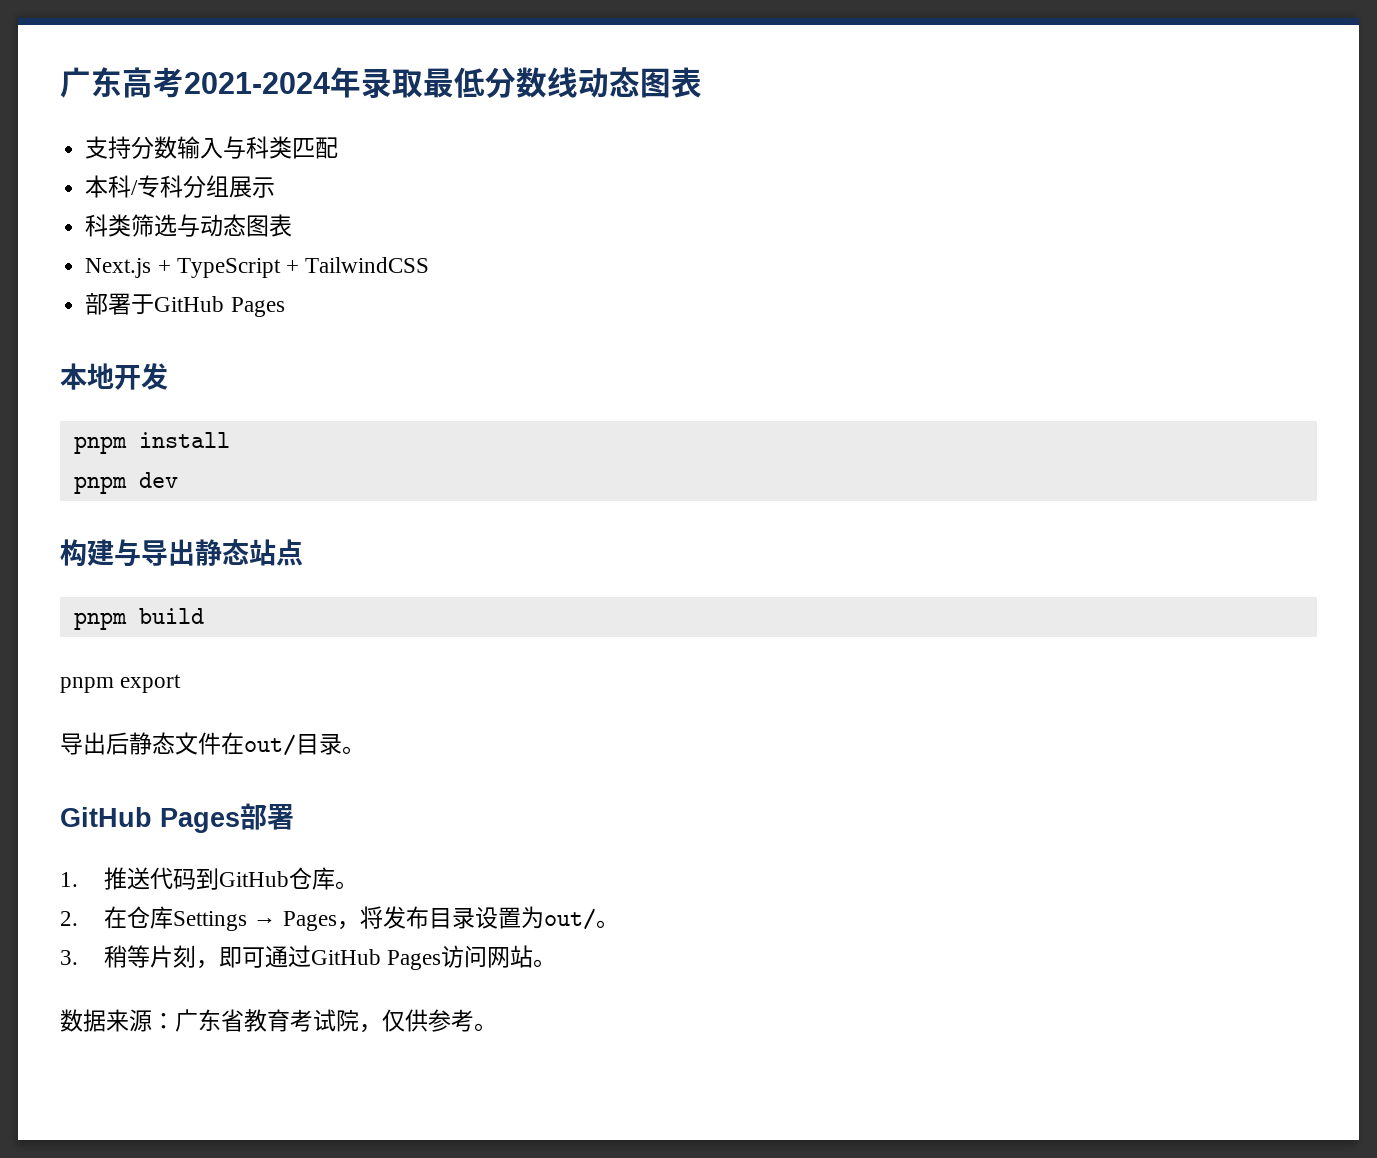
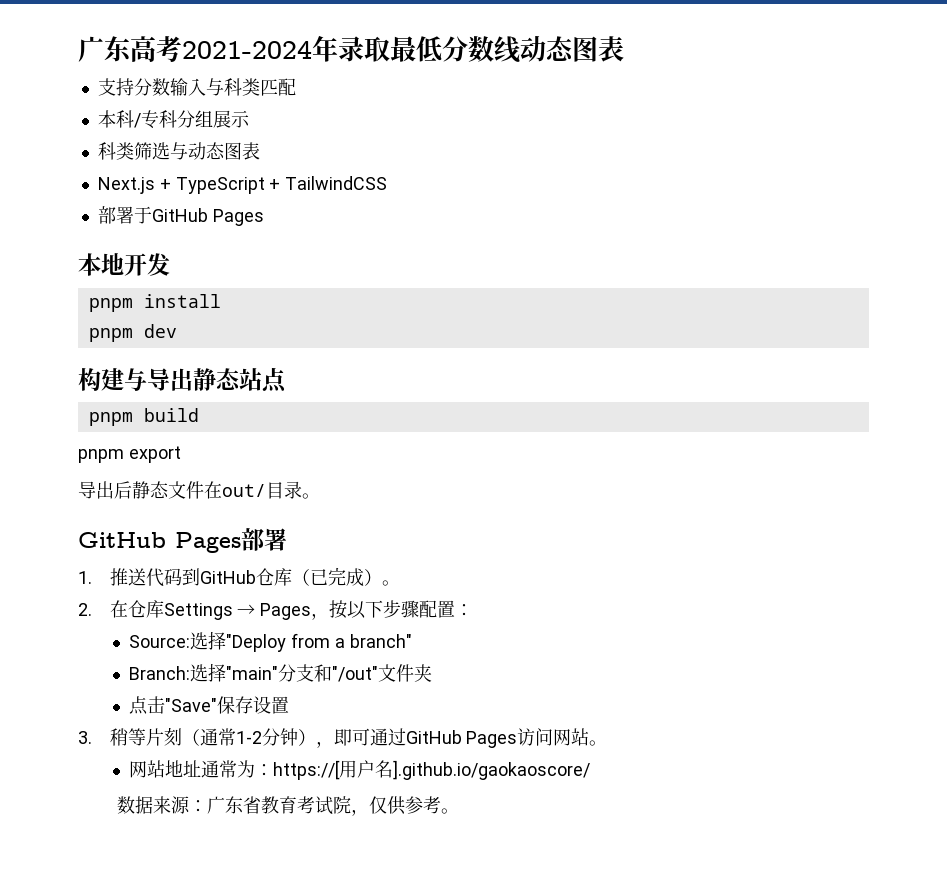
- 1.推送代码到GitHub仓库。
+ 1.推送代码到GitHub仓库（已完成）。
- 2.在仓库Settings → Pages，将发布目录设置为out/。
+ 2.在仓库Settings → Pages，按以下步骤配置：
+ Source:选择"Deploy from a branch"
+ Branch:选择"main"分支和"/out"文件夹
+ 点击"Save"保存设置
- 3.稍等片刻，即可通过GitHub Pages访问网站。
+ 3.稍等片刻（通常1-2分钟），即可通过GitHub Pages访问网站。
+ 网站地址通常为：https://[用户名].github.io/gaokaoscore/

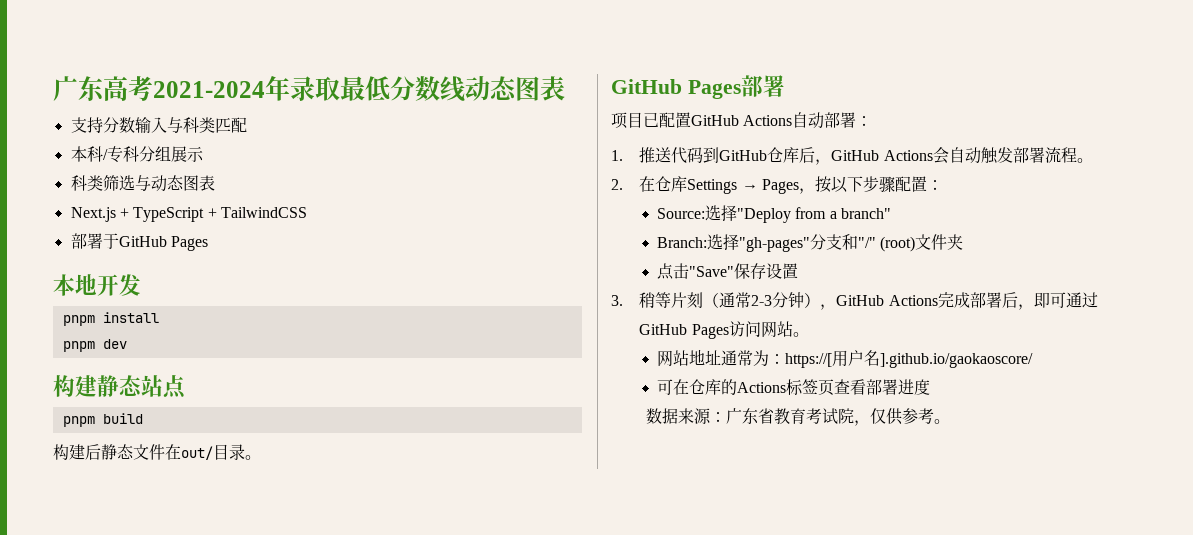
- 构建与导出静态站点
+ 构建静态站点
- pnpm export
- 导出后静态文件在out/目录。
+ 构建后静态文件在out/目录。
+ 项目已配置GitHub Actions自动部署：
- 1.推送代码到GitHub仓库（已完成）。
+ 1.推送代码到GitHub仓库后，GitHub Actions会自动触发部署流程。
- Branch:选择"main"分支和"/out"文件夹
+ Branch:选择"gh-pages"分支和"/" (root)文件夹
- 3.稍等片刻（通常1-2分钟），即可通过GitHub Pages访问网站。
+ 3.稍等片刻（通常2-3分钟），GitHub Actions完成部署后，即可通过GitHub Pages访问网站。
+ 可在仓库的Actions标签页查看部署进度

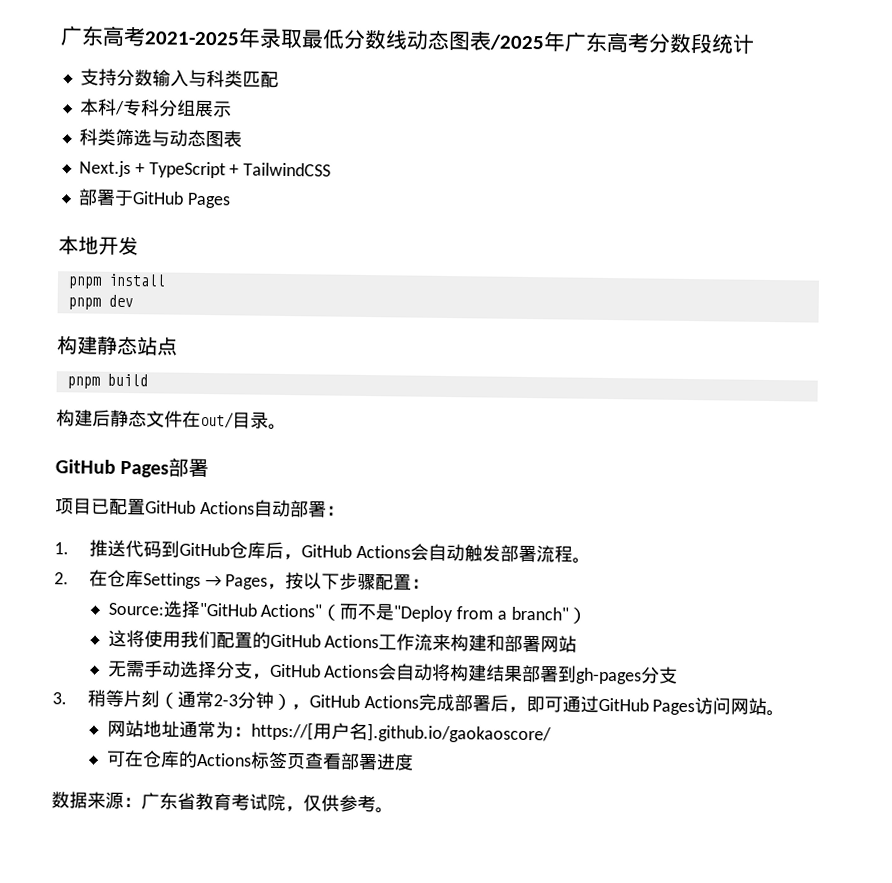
- 广东高考2021-2024年录取最低分数线动态图表
+ 广东高考2021-2025年录取最低分数线动态图表/2025年广东高考分数段统计
- Source:选择"Deploy from a branch"
- Branch:选择"gh-pages"分支和"/" (root)文件夹
- 点击"Save"保存设置
+ Source:选择"GitHub Actions"（而不是"Deploy from a branch"）
+ 这将使用我们配置的GitHub Actions工作流来构建和部署网站
+ 无需手动选择分支，GitHub Actions会自动将构建结果部署到gh-pages分支

